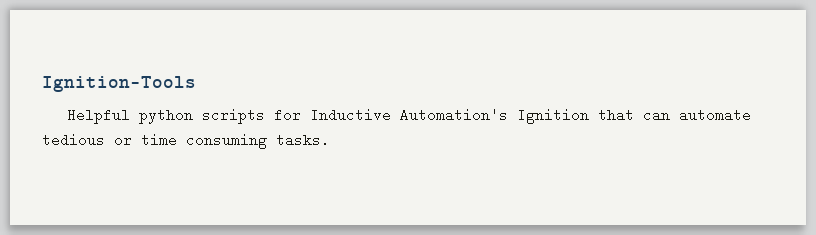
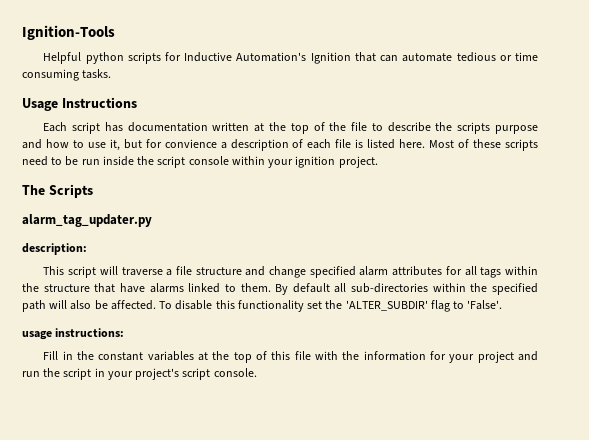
+ Usage Instructions
+ Each script has documentation written at the top of the file to describe the scripts purpose and how to use it, but for convience a description of each file is listed here. Most of these scripts need to be run inside the script console within your ignition project.
+ The Scripts
+ alarm_tag_updater.py
+ description:
+ This script will traverse a file structure and change specified alarm attributes for all tags within the structure that have alarms linked to them. By default all sub-directories within the specified path will also be affected. To disable this functionality set the 'ALTER_SUBDIR' flag to 'False'.
+ usage instructions:
+ Fill in the constant variables at the top of this file with the information for your project and run the script in your project's script console.

